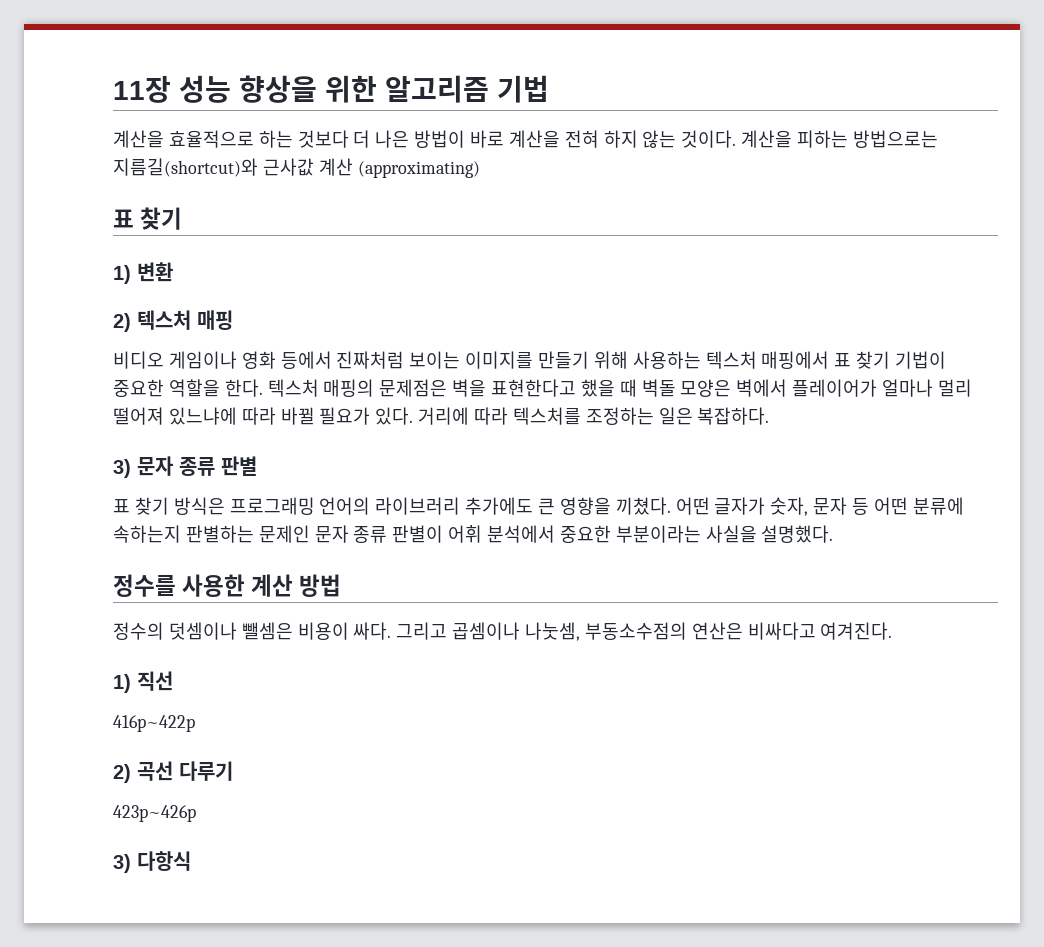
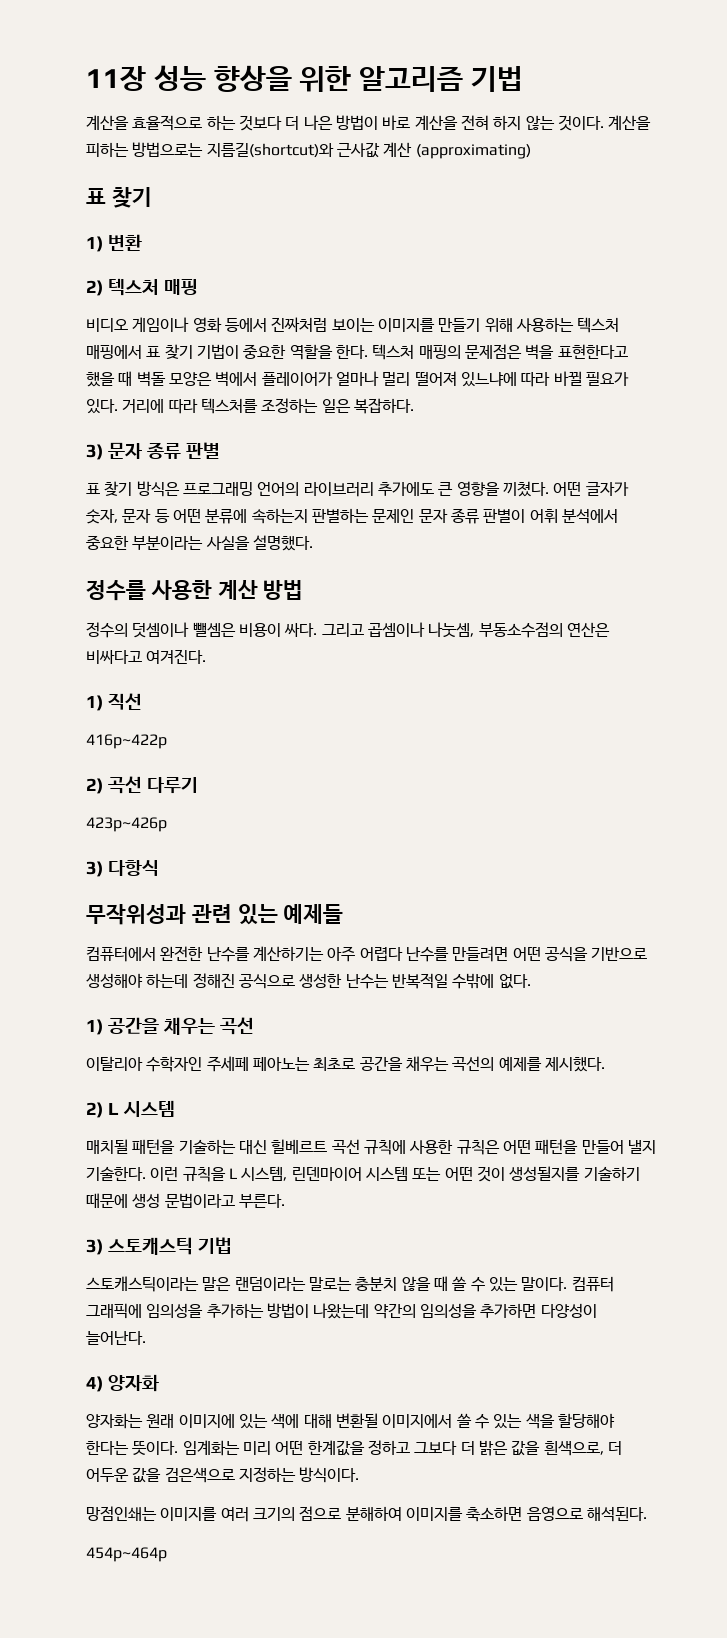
+ 무작위성과 관련 있는 예제들
+ 컴퓨터에서 완전한 난수를 계산하기는 아주 어렵다 난수를 만들려면 어떤 공식을 기반으로 생성해야 하는데 정해진 공식으로 생성한 난수는 반복적일 수밖에 없다.
+ 1) 공간을 채우는 곡선
+ 이탈리아 수학자인 주세페 페아노는 최초로 공간을 채우는 곡선의 예제를 제시했다.
+ 2) L 시스템
+ 매치될 패턴을 기술하는 대신 힐베르트 곡선 규칙에 사용한 규칙은 어떤 패턴을 만들어 낼지 기술한다. 이런 규칙을 L 시스템, 린덴마이어 시스템 또는 어떤 것이 생성될지를 기술하기 때문에 생성 문법이라고 부른다.
+ 3) 스토캐스틱 기법
+ 스토캐스틱이라는 말은 랜덤이라는 말로는 충분치 않을 때 쓸 수 있는 말이다. 컴퓨터 그래픽에 임의성을 추가하는 방법이 나왔는데 약간의 임의성을 추가하면 다양성이 늘어난다.
+ 4) 양자화
+ 양자화는 원래 이미지에 있는 색에 대해 변환될 이미지에서 쓸 수 있는 색을 할당해야 한다는 뜻이다. 임계화는 미리 어떤 한계값을 정하고 그보다 더 밝은 값을 흰색으로, 더 어두운 값을 검은색으로 지정하는 방식이다.
+ 망점인쇄는 이미지를 여러 크기의 점으로 분해하여 이미지를 축소하면 음영으로 해석된다.
+ 454p~464p

